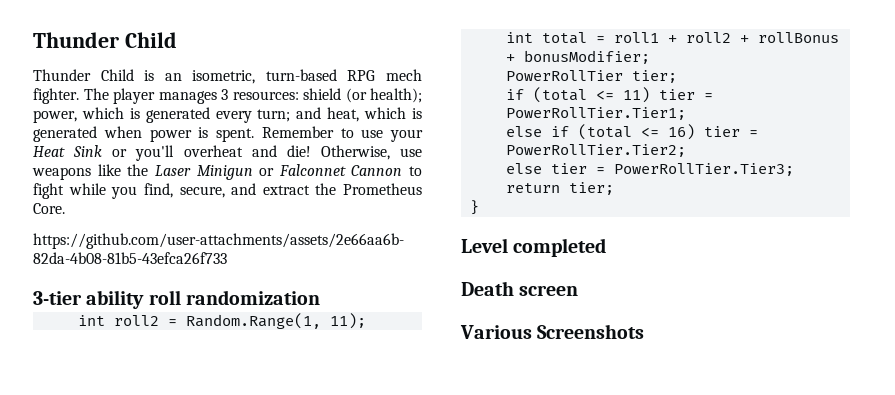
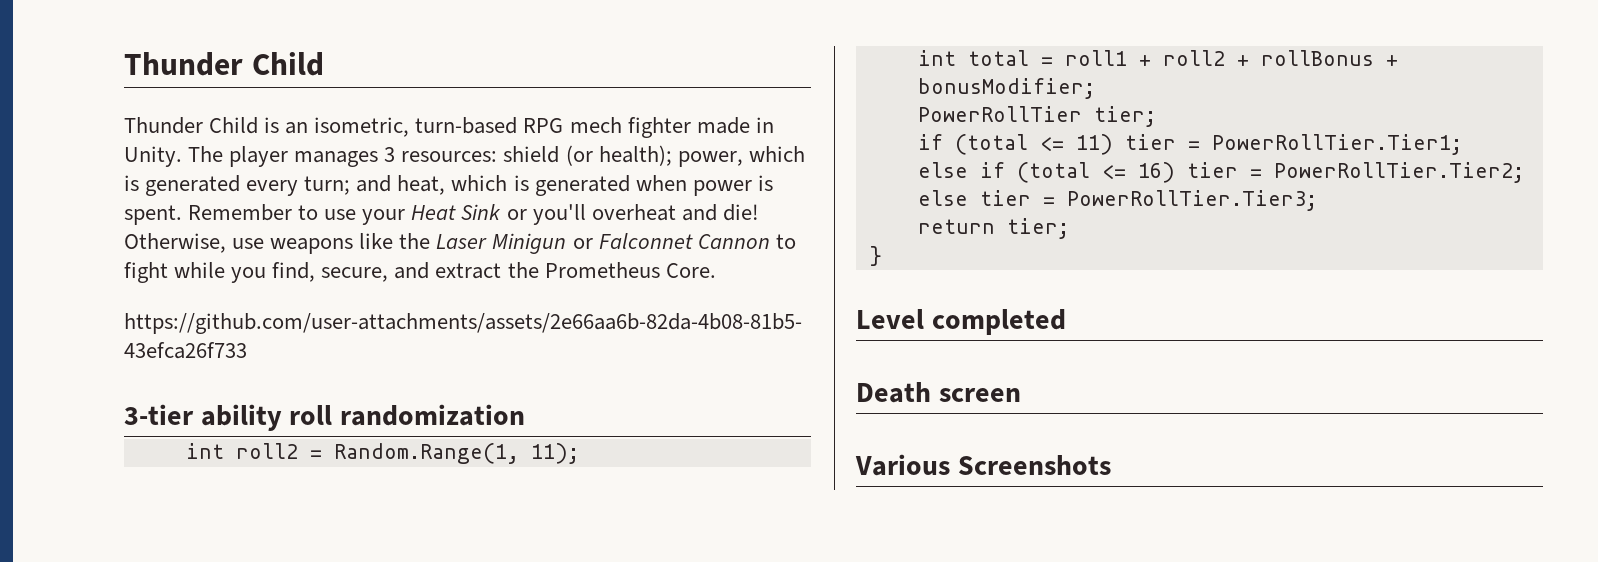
- Thunder Child is an isometric, turn-based RPG mech fighter.
+ Thunder Child is an isometric, turn-based RPG mech fighter made in Unity.

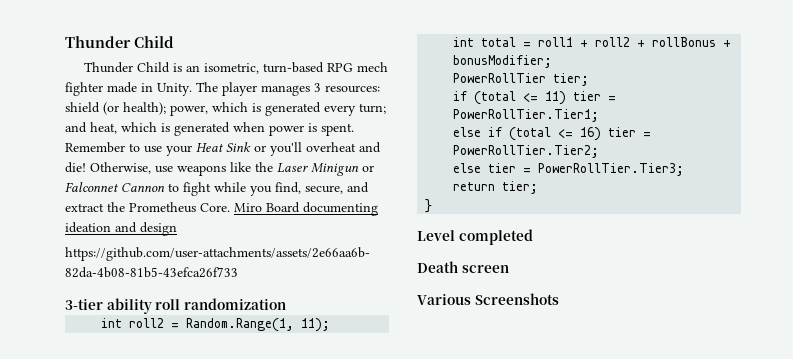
+ Miro Board documenting ideation and design

